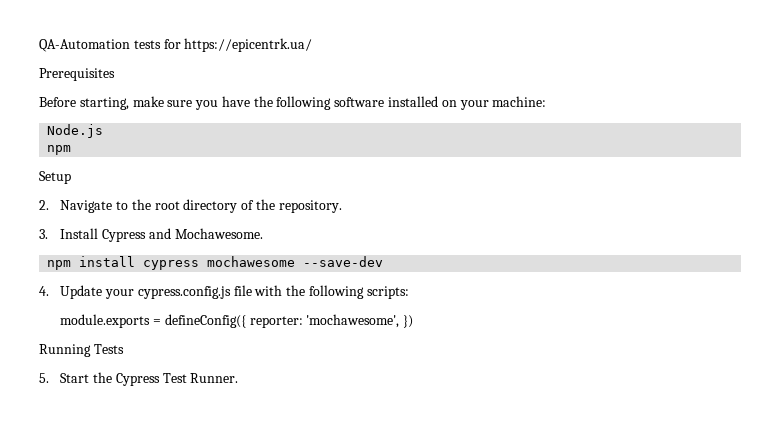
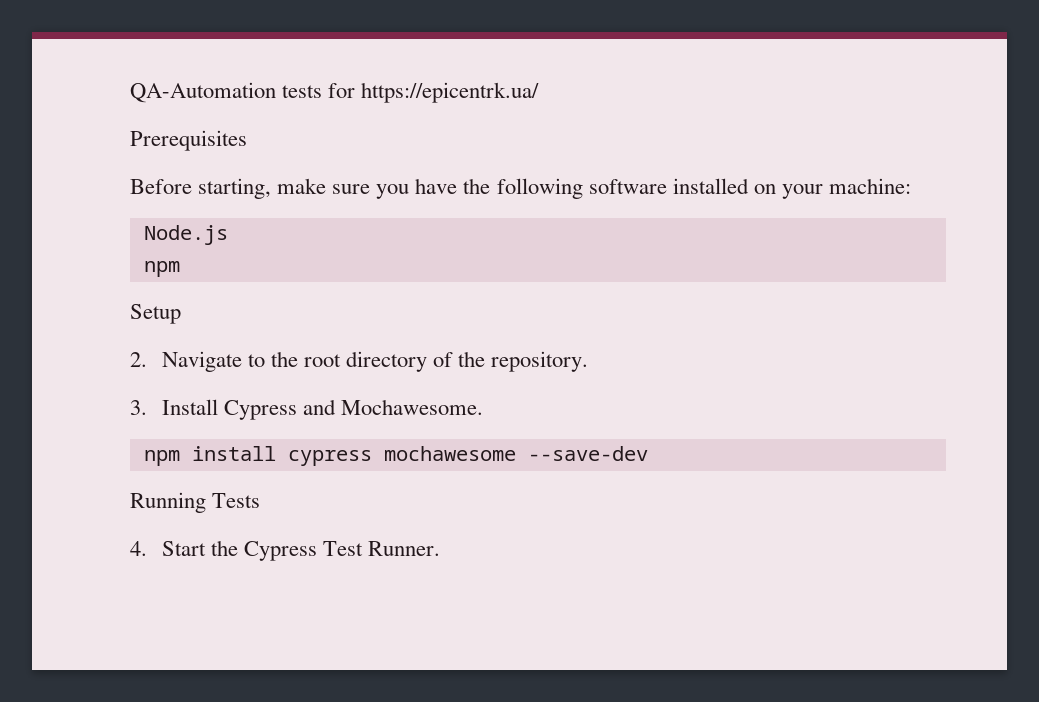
- 4. Update your cypress.config.js file with the following scripts:
- module.exports = defineConfig({ reporter: 'mochawesome', })
- 5. Start the Cypress Test Runner.
+ 4. Start the Cypress Test Runner.

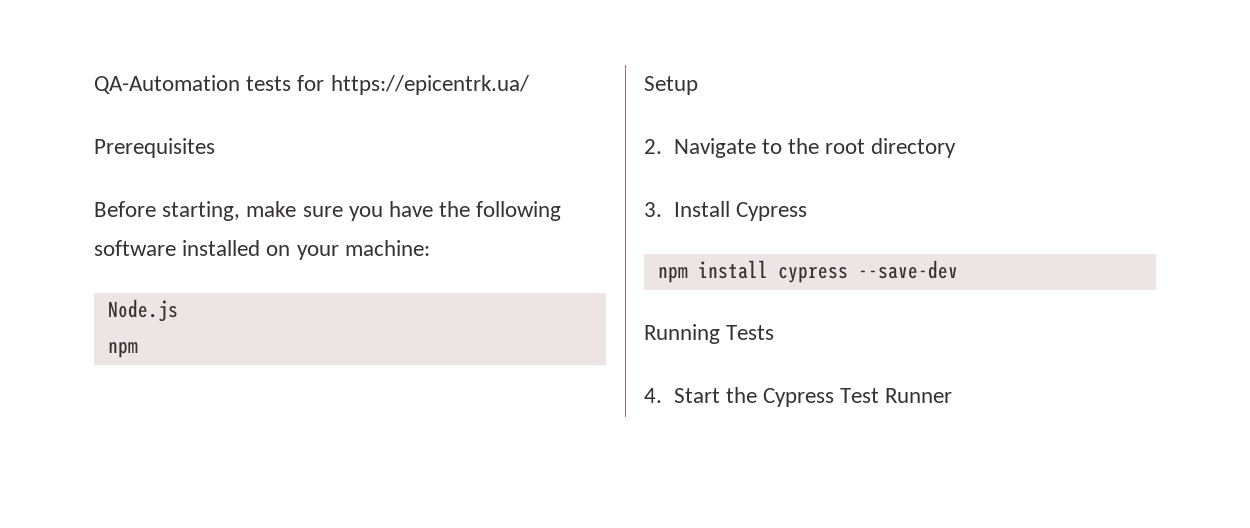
- 2. Navigate to the root directory of the repository.
+ 2. Navigate to the root directory
- 3. Install Cypress and Mochawesome.
+ 3. Install Cypress
- npm install cypress mochawesome --save-dev
+ npm install cypress --save-dev
- 4. Start the Cypress Test Runner.
+ 4. Start the Cypress Test Runner

